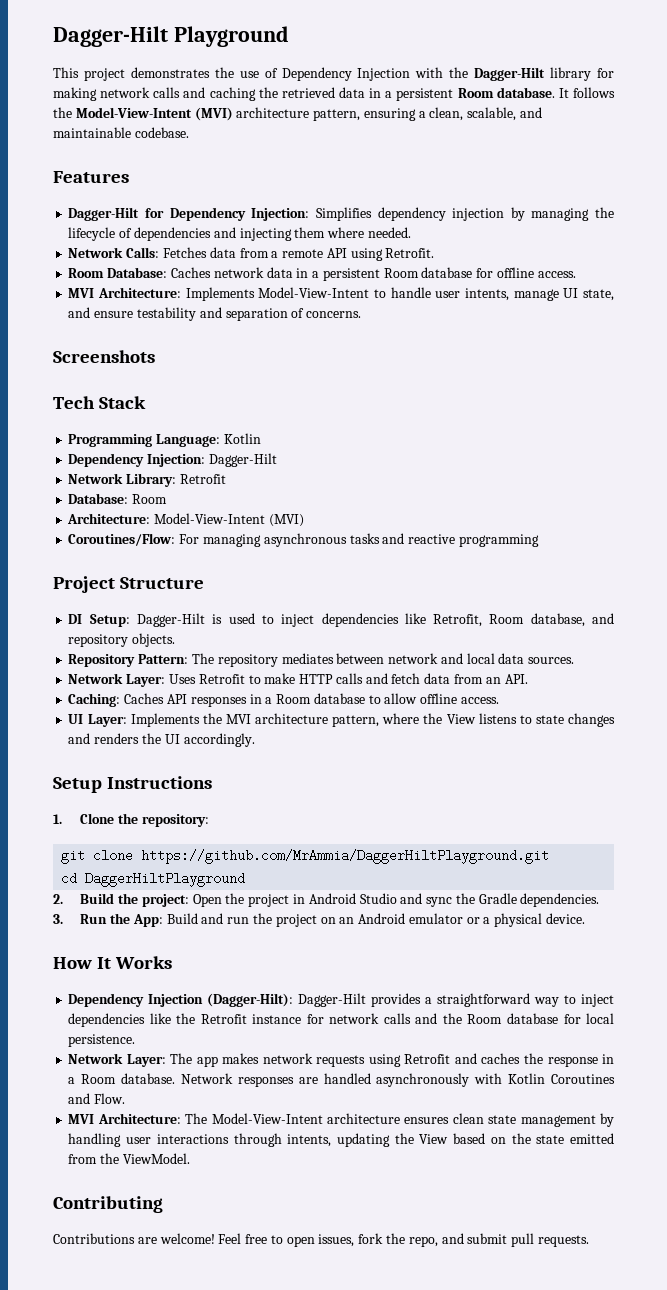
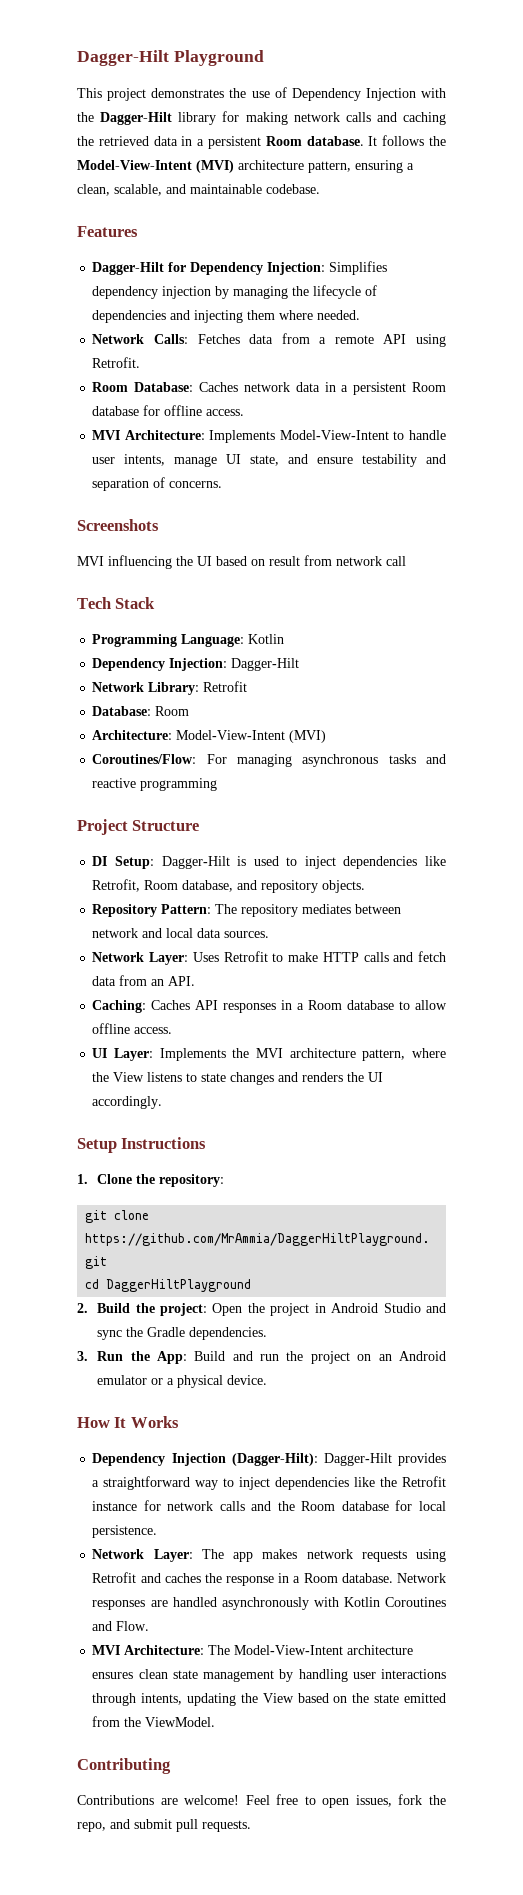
+ MVI influencing the UI based on result from network call

